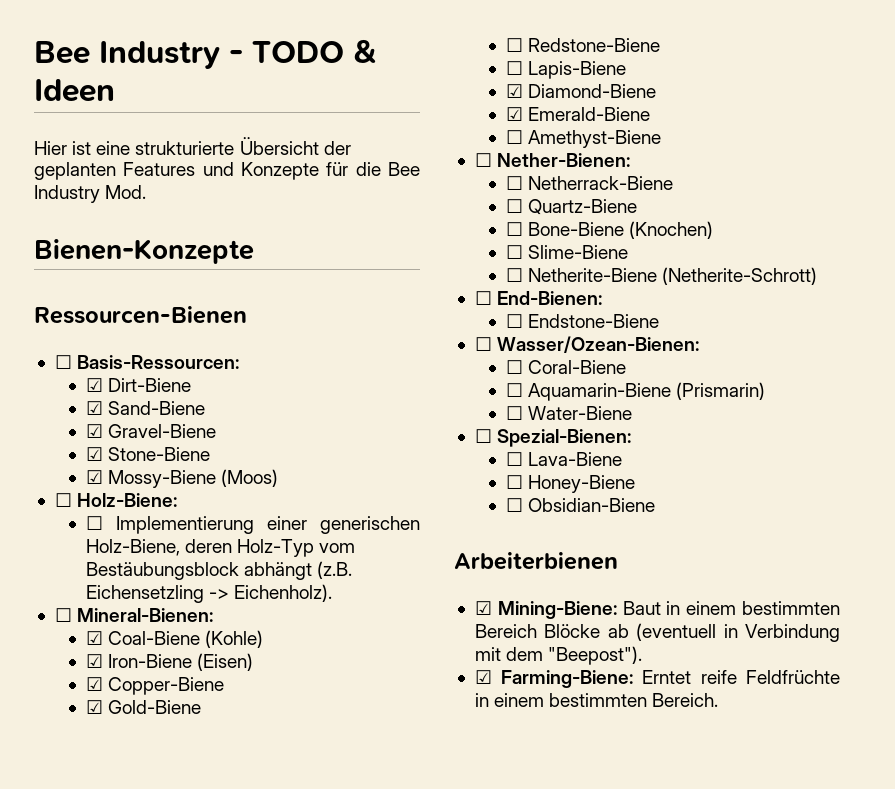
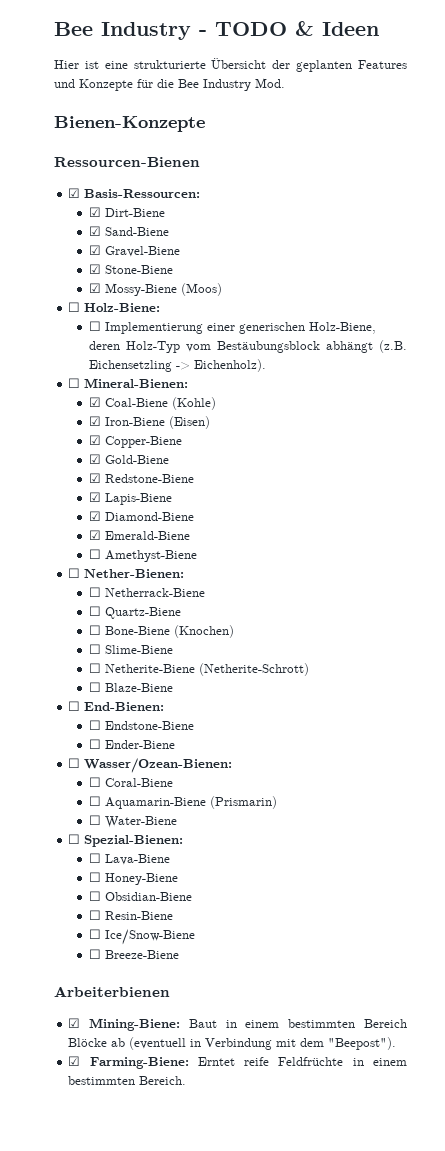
- ☐ Basis-Ressourcen:
+ ☑ Basis-Ressourcen:
- ☐ Redstone-Biene
+ ☑ Redstone-Biene
- ☐ Lapis-Biene
+ ☑ Lapis-Biene
+ ☐ Blaze-Biene
+ ☐ Ender-Biene
+ ☐ Resin-Biene
+ ☐ Ice/Snow-Biene
+ ☐ Breeze-Biene

